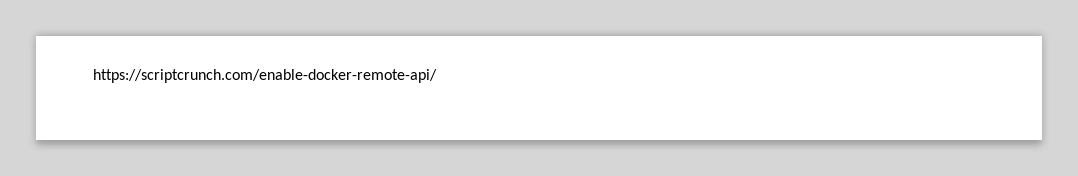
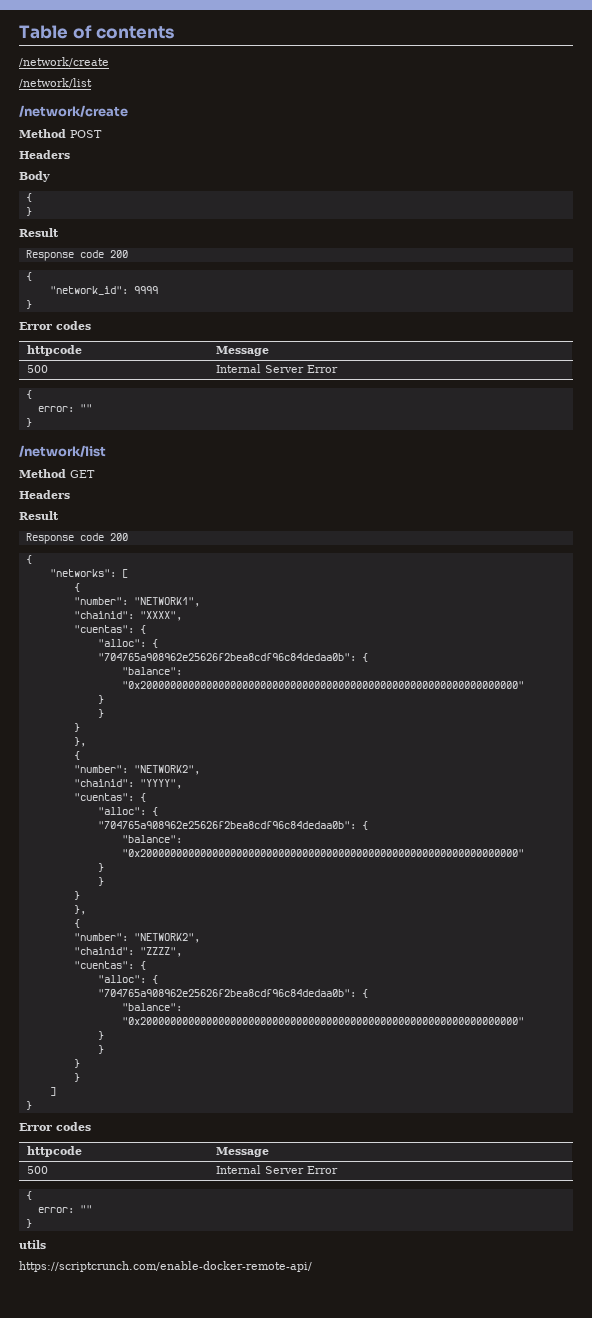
+ Table of contents
+ /network/create
+ /network/list
+ /network/create
+ Method POST
+ Headers
+ Body
+ {
+ }
+ Result
+ Response code 200
+ {
+ "network_id": 9999
+ }
+ Error codes
+ httpcode | Message
+ 500 | Internal Server Error
+ {
+ error: ""
+ }
+ /network/list
+ Method GET
+ Headers
+ Result
+ Response code 200
+ {
+ "networks": [
+ {
+ "number": "NETWORK1",
+ "chainid": "XXXX",
+ "cuentas": {
+ "alloc": {
+ "704765a908962e25626f2bea8cdf96c84dedaa0b": {
+ "balance": "0x200000000000000000000000000000000000000000000000000000000000000"
+ }
+ }
+ }
+ },
+ {
+ "number": "NETWORK2",
+ "chainid": "YYYY",
+ "cuentas": {
+ "alloc": {
+ "704765a908962e25626f2bea8cdf96c84dedaa0b": {
+ "balance": "0x200000000000000000000000000000000000000000000000000000000000000"
+ }
+ }
+ }
+ },
+ {
+ "number": "NETWORK2",
+ "chainid": "ZZZZ",
+ "cuentas": {
+ "alloc": {
+ "704765a908962e25626f2bea8cdf96c84dedaa0b": {
+ "balance": "0x200000000000000000000000000000000000000000000000000000000000000"
+ }
+ }
+ }
+ }
+ ]
+ }
+ Error codes
+ httpcode | Message
+ 500 | Internal Server Error
+ {
+ error: ""
+ }
+ utils

